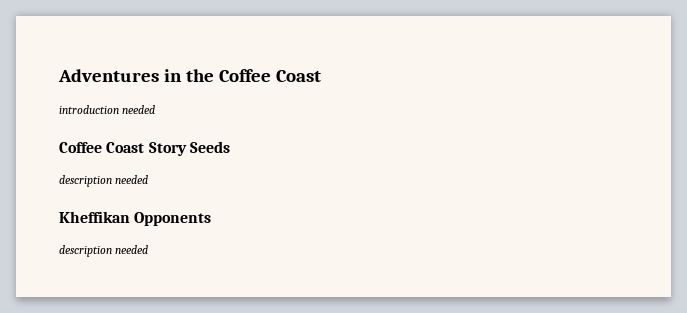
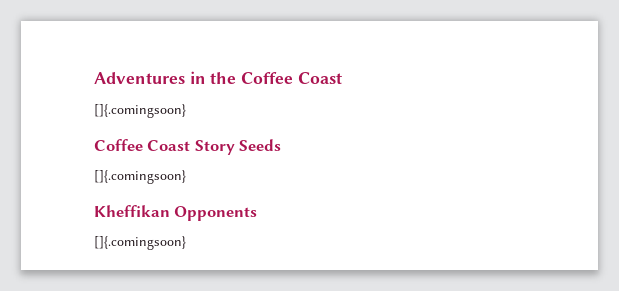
  Adventures in the Coffee Coast
- introduction needed
+ []{.comingsoon}
  Coffee Coast Story Seeds
- description needed
+ []{.comingsoon}
  Kheffikan Opponents
- description needed
+ []{.comingsoon}

